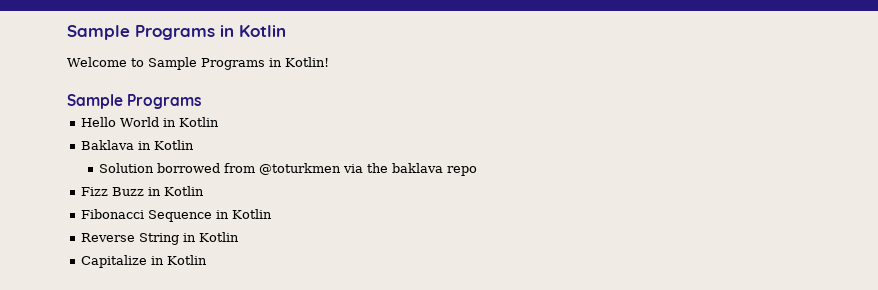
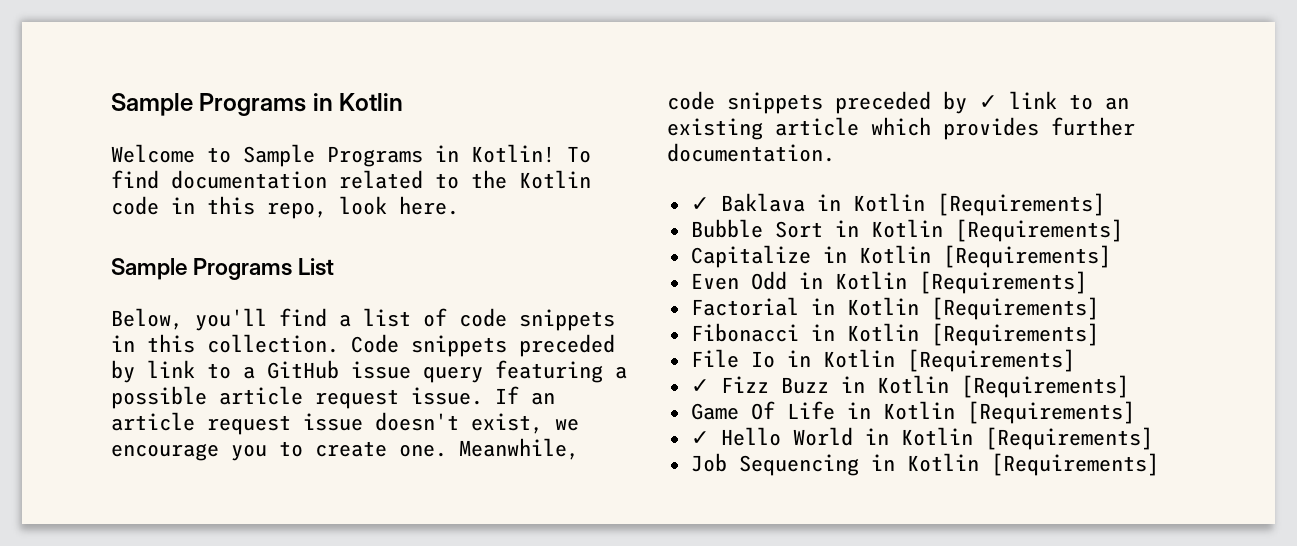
- Welcome to Sample Programs in Kotlin!
- Sample Programs
- Hello World in Kotlin
- Baklava in Kotlin
- Solution borrowed from @toturkmen via the baklava repo
- Fizz Buzz in Kotlin
- Fibonacci Sequence in Kotlin
- Reverse String in Kotlin
- Capitalize in Kotlin
+ Welcome to Sample Programs in Kotlin! To find documentation related to the Kotlin code in this repo, look here.
+ Sample Programs List
+ Below, you'll find a list of code snippets in this collection. Code snippets preceded by link to a GitHub issue query featuring a possible article request issue. If an article request issue doesn't exist, we encourage you to create one. Meanwhile, code snippets preceded by ✓ link to an existing article which provides further documentation.
+ ✓ Baklava in Kotlin [Requirements]
+ Bubble Sort in Kotlin [Requirements]
+ Capitalize in Kotlin [Requirements]
+ Even Odd in Kotlin [Requirements]
+ Factorial in Kotlin [Requirements]
+ Fibonacci in Kotlin [Requirements]
+ File Io in Kotlin [Requirements]
+ ✓ Fizz Buzz in Kotlin [Requirements]
+ Game Of Life in Kotlin [Requirements]
+ ✓ Hello World in Kotlin [Requirements]
+ Job Sequencing in Kotlin [Requirements]

